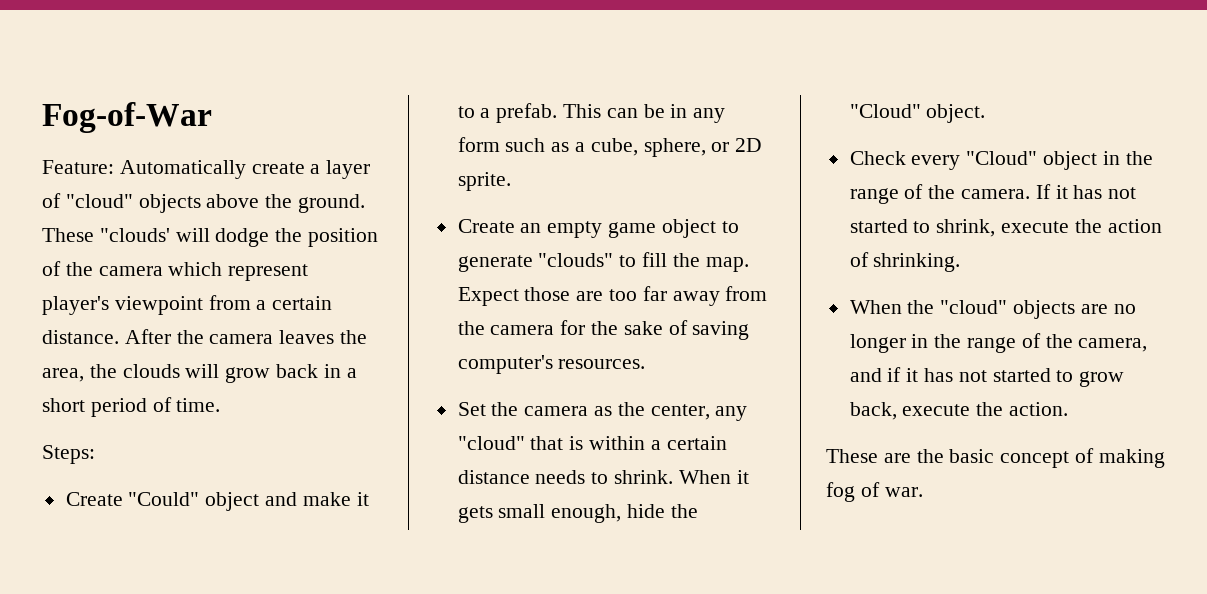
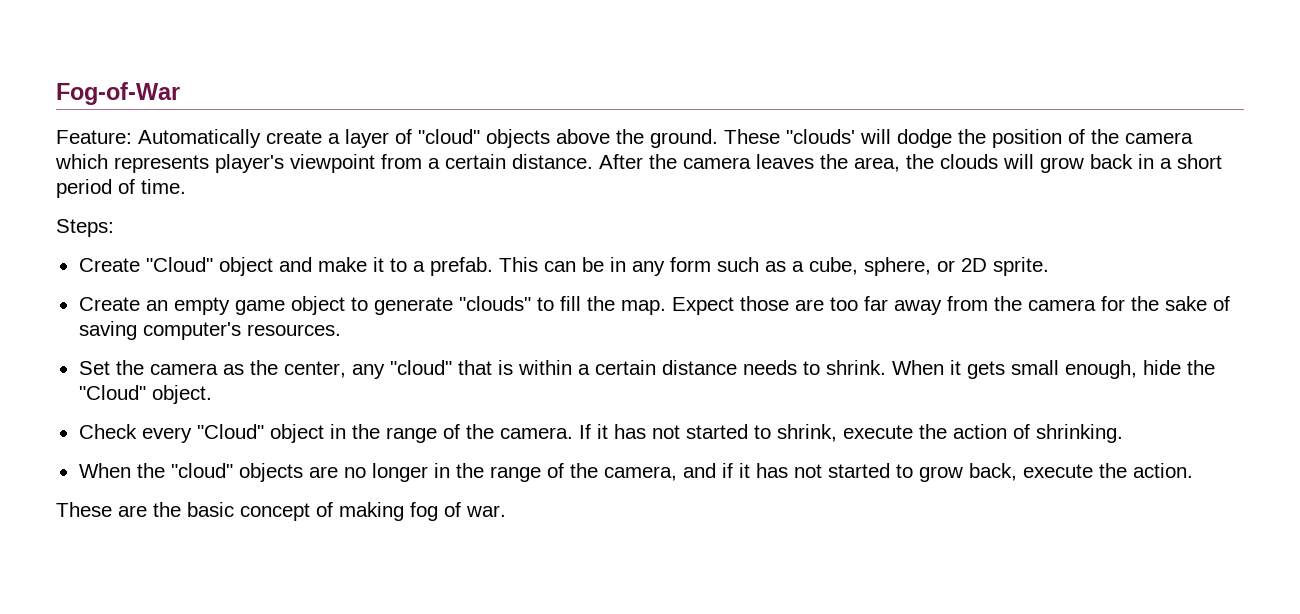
- These "clouds' will dodge the position of the camera which represent player's viewpoint from a certain distance.
+ These "clouds' will dodge the position of the camera which represents player's viewpoint from a certain distance.
- Create "Could" object and make it to a prefab.
+ Create "Cloud" object and make it to a prefab.

